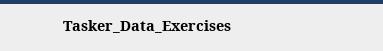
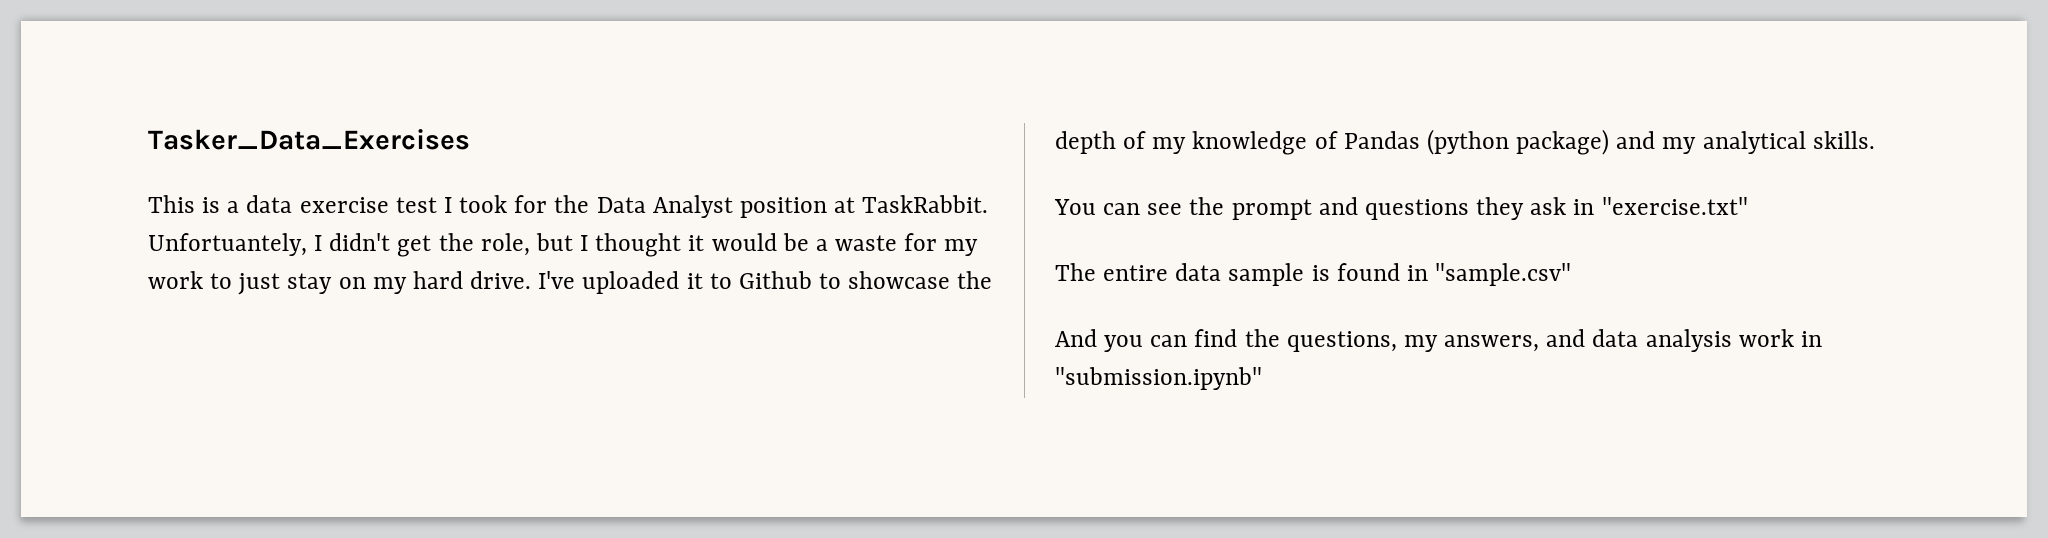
+ This is a data exercise test I took for the Data Analyst position at TaskRabbit. Unfortuantely, I didn't get the role, but I thought it would be a waste for my work to just stay on my hard drive. I've uploaded it to Github to showcase the depth of my knowledge of Pandas (python package) and my analytical skills.
+ You can see the prompt and questions they ask in "exercise.txt"
+ The entire data sample is found in "sample.csv"
+ And you can find the questions, my answers, and data analysis work in "submission.ipynb"

